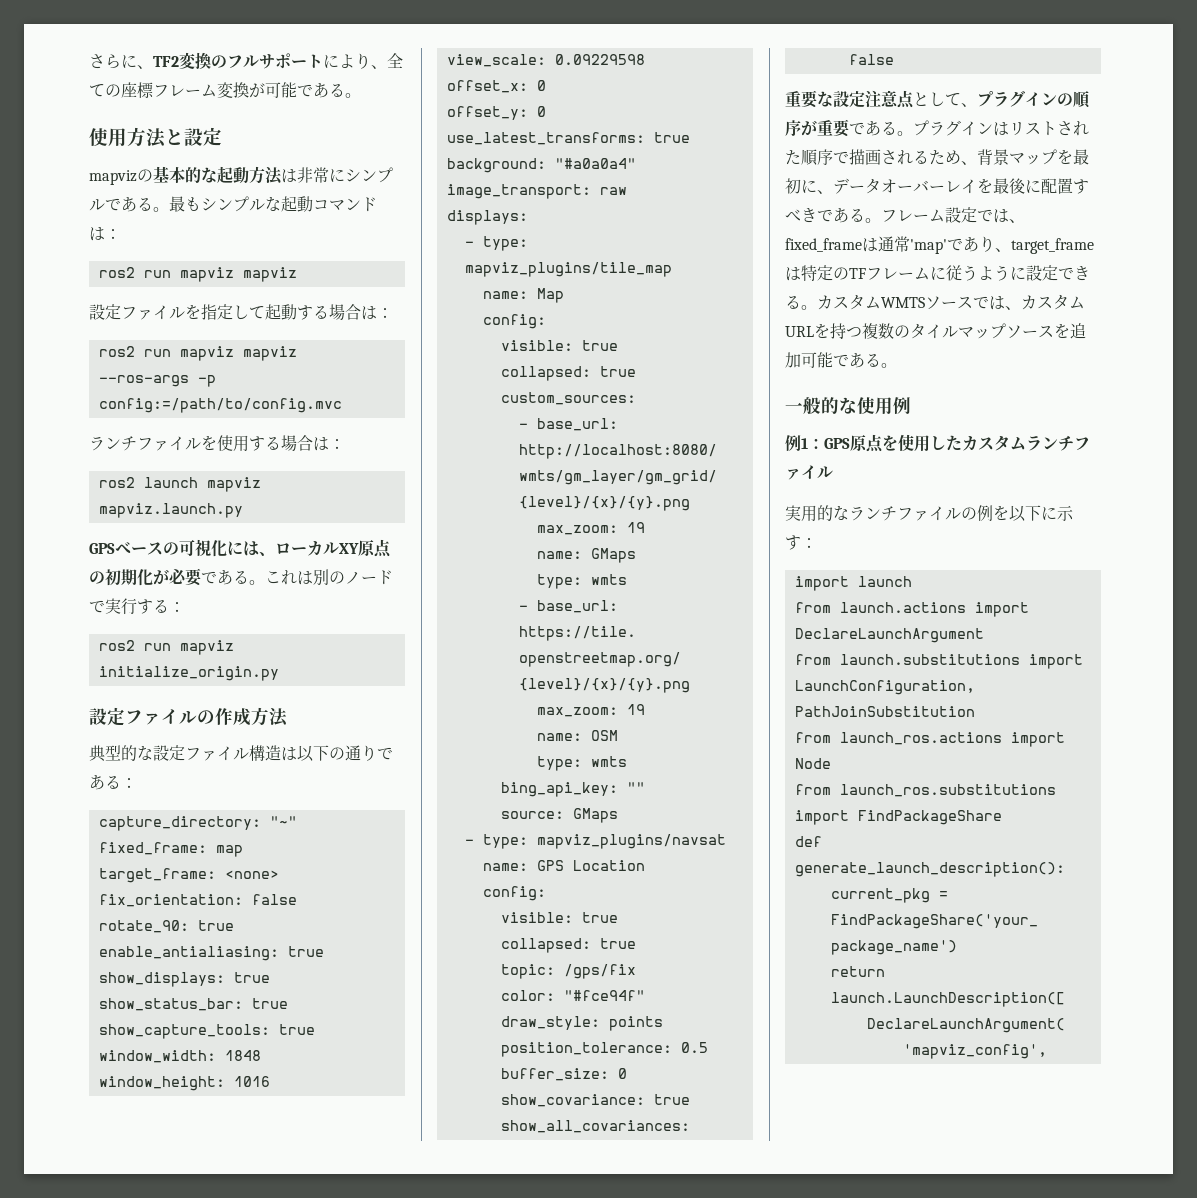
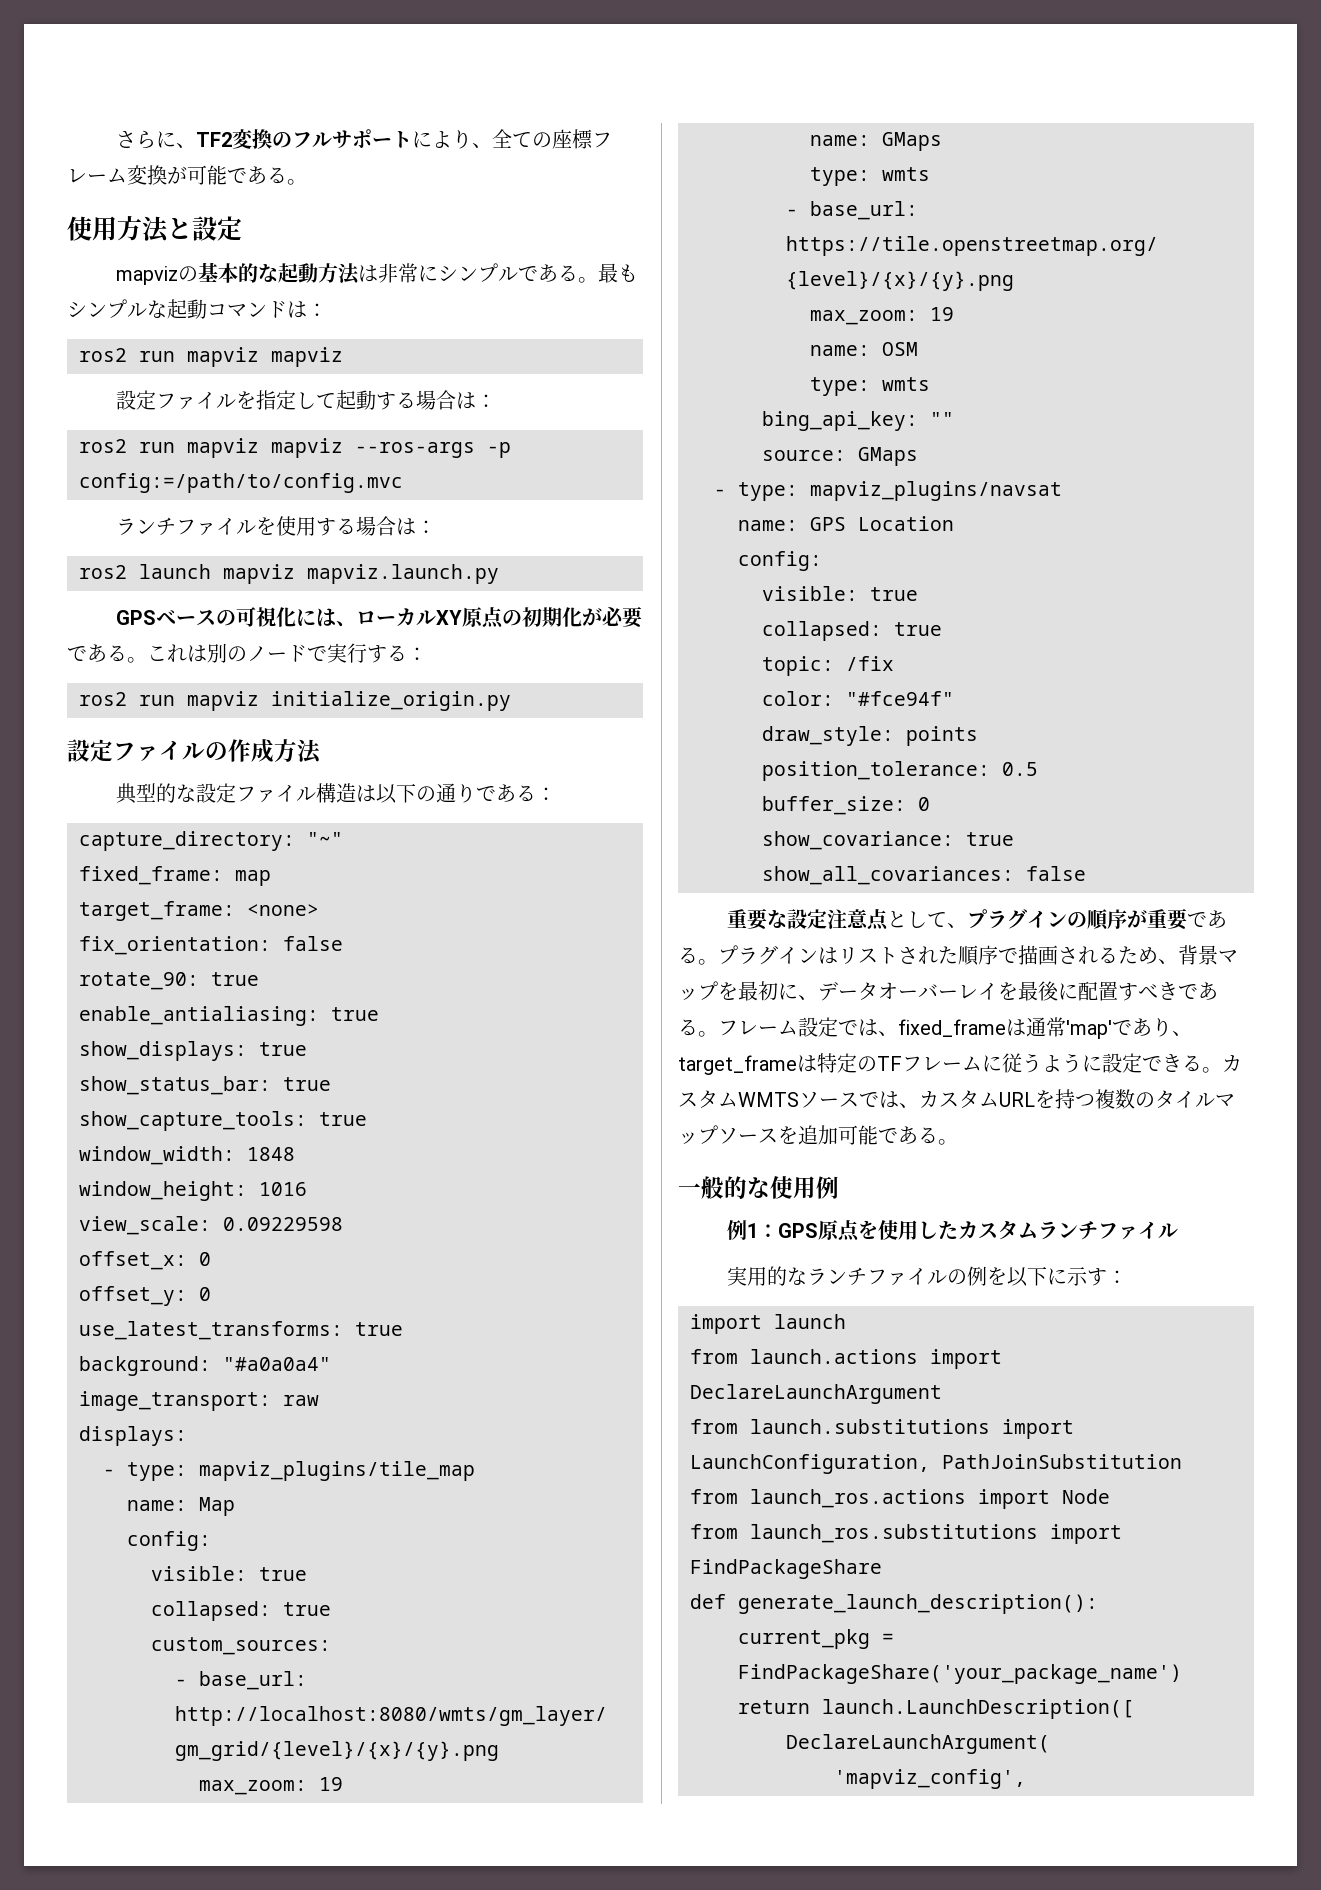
- topic: /gps/fix
+ topic: /fix

